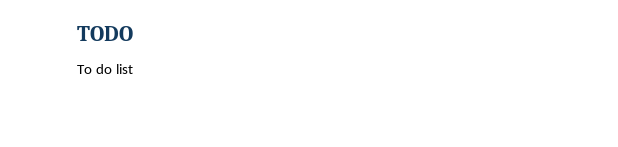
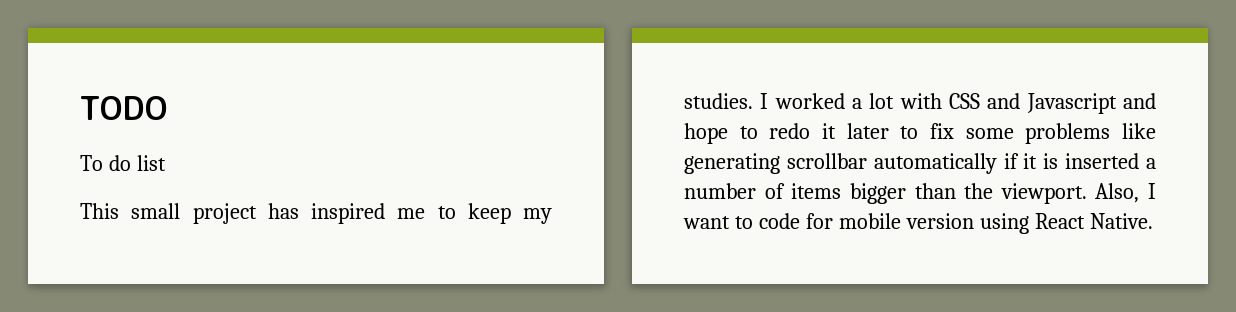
+ This small project has inspired me to keep my studies. I worked a lot with CSS and Javascript and hope to redo it later to fix some problems like generating scrollbar automatically if it is inserted a number of items bigger than the viewport. Also, I want to code for mobile version using React Native.

